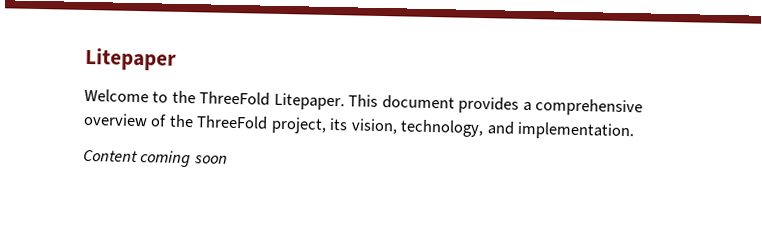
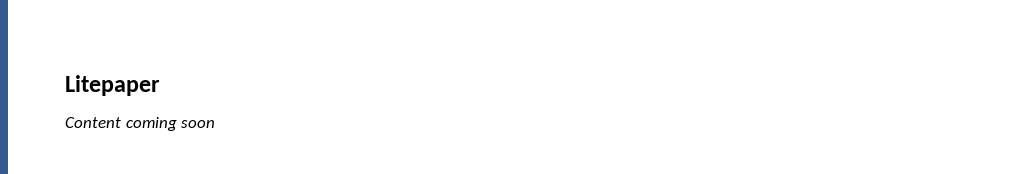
- Welcome to the ThreeFold Litepaper. This document provides a comprehensive overview of the ThreeFold project, its vision, technology, and implementation.

